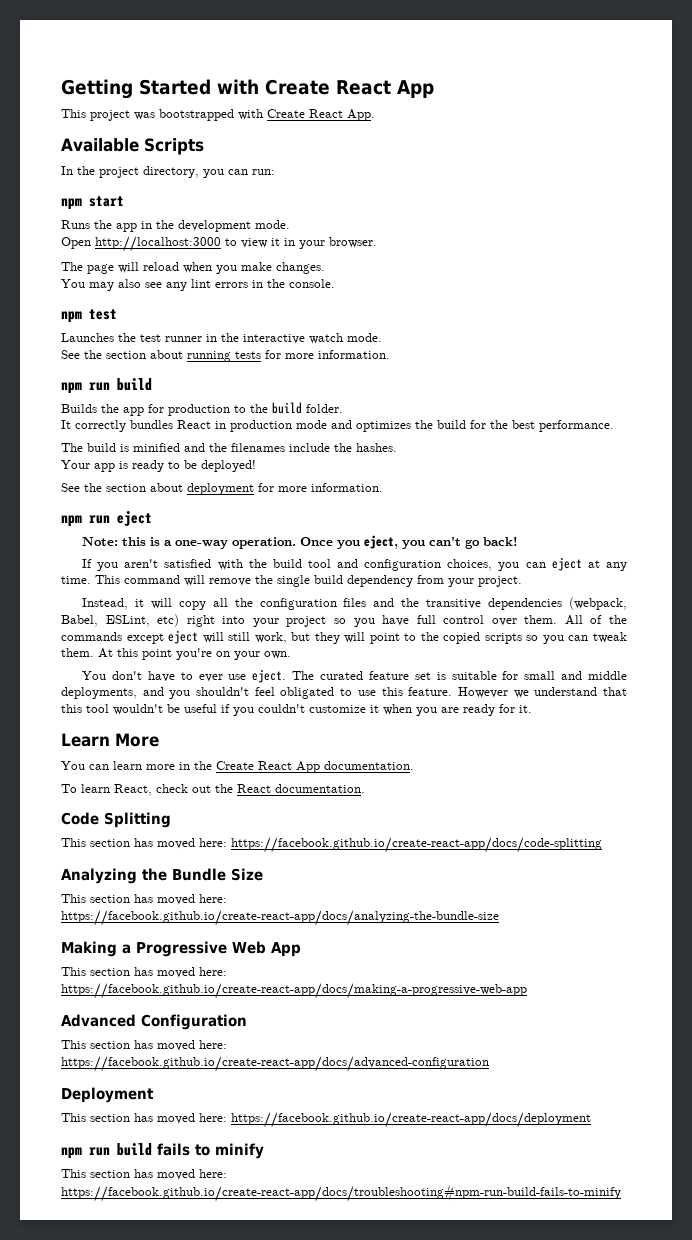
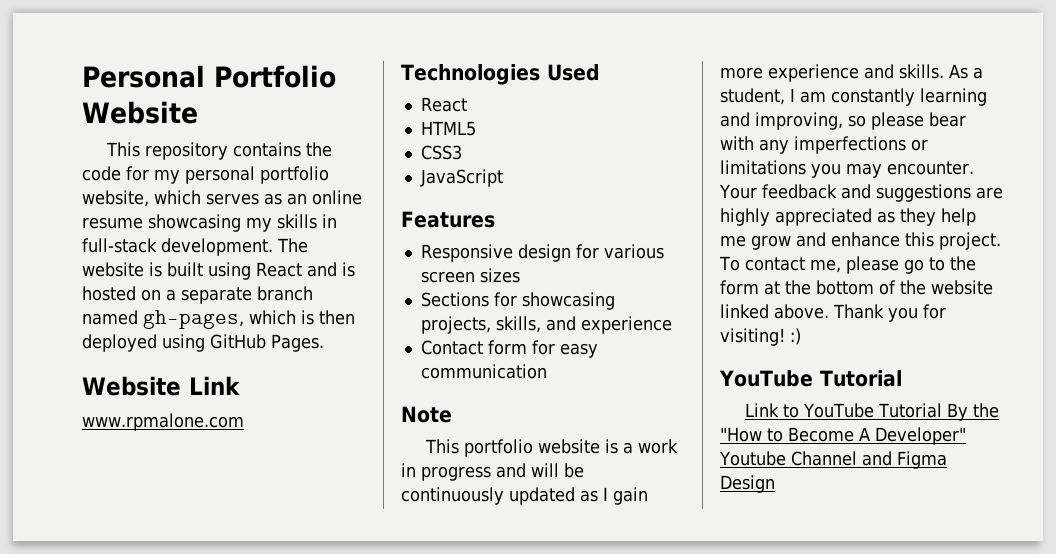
- Getting Started with Create React App
- This project was bootstrapped with Create React App.
- Available Scripts
- In the project directory, you can run:
- npm start
- Runs the app in the development mode.
- Open http://localhost:3000 to view it in your browser.
- The page will reload when you make changes.
- You may also see any lint errors in the console.
- npm test
- Launches the test runner in the interactive watch mode.
- See the section about running tests for more information.
- npm run build
- Builds the app for production to the build folder.
- It correctly bundles React in production mode and optimizes the build for the best performance.
- The build is minified and the filenames include the hashes.
- Your app is ready to be deployed!
- See the section about deployment for more information.
- npm run eject
- Note: this is a one-way operation. Once you eject, you can't go back!
- If you aren't satisfied with the build tool and configuration choices, you can eject at any time. This command will remove the single build dependency from your project.
- Instead, it will copy all the configuration files and the transitive dependencies (webpack, Babel, ESLint, etc) right into your project so you have full control over them. All of the commands except eject will still work, but they will point to the copied scripts so you can tweak them. At this point you're on your own.
- You don't have to ever use eject. The curated feature set is suitable for small and middle deployments, and you shouldn't feel obligated to use this feature. However we understand that this tool wouldn't be useful if you couldn't customize it when you are ready for it.
- Learn More
- You can learn more in the Create React App documentation.
- To learn React, check out the React documentation.
- Code Splitting
- This section has moved here: https://facebook.github.io/create-react-app/docs/code-splitting
- Analyzing the Bundle Size
- This section has moved here: https://facebook.github.io/create-react-app/docs/analyzing-the-bundle-size
- Making a Progressive Web App
- This section has moved here: https://facebook.github.io/create-react-app/docs/making-a-progressive-web-app
- Advanced Configuration
- This section has moved here: https://facebook.github.io/create-react-app/docs/advanced-configuration
- Deployment
- This section has moved here: https://facebook.github.io/create-react-app/docs/deployment
- npm run build fails to minify
- This section has moved here: https://facebook.github.io/create-react-app/docs/troubleshooting#npm-run-build-fails-to-minify
+ Personal Portfolio Website
+ This repository contains the code for my personal portfolio website, which serves as an online resume showcasing my skills in full-stack development. The website is built using React and is hosted on a separate branch named gh-pages, which is then deployed using GitHub Pages.
+ Website Link
+ www.rpmalone.com
+ Technologies Used
+ React
+ HTML5
+ CSS3
+ JavaScript
+ Features
+ Responsive design for various screen sizes
+ Sections for showcasing projects, skills, and experience
+ Contact form for easy communication
+ Note
+ This portfolio website is a work in progress and will be continuously updated as I gain more experience and skills. As a student, I am constantly learning and improving, so please bear with any imperfections or limitations you may encounter. Your feedback and suggestions are highly appreciated as they help me grow and enhance this project. To contact me, please go to the form at the bottom of the website linked above. Thank you for visiting! :)
+ YouTube Tutorial
+ Link to YouTube Tutorial By the "How to Become A Developer" Youtube Channel and Figma Design

